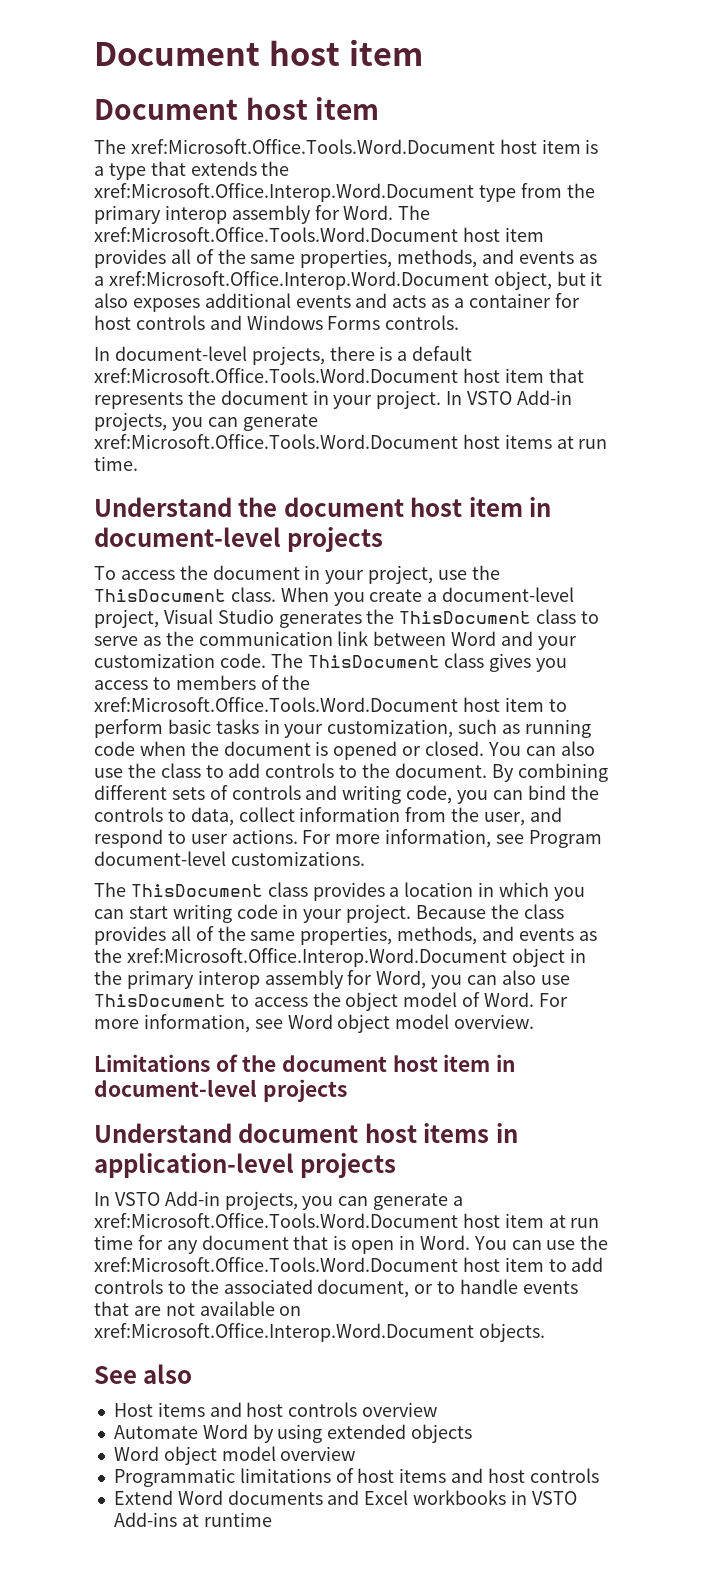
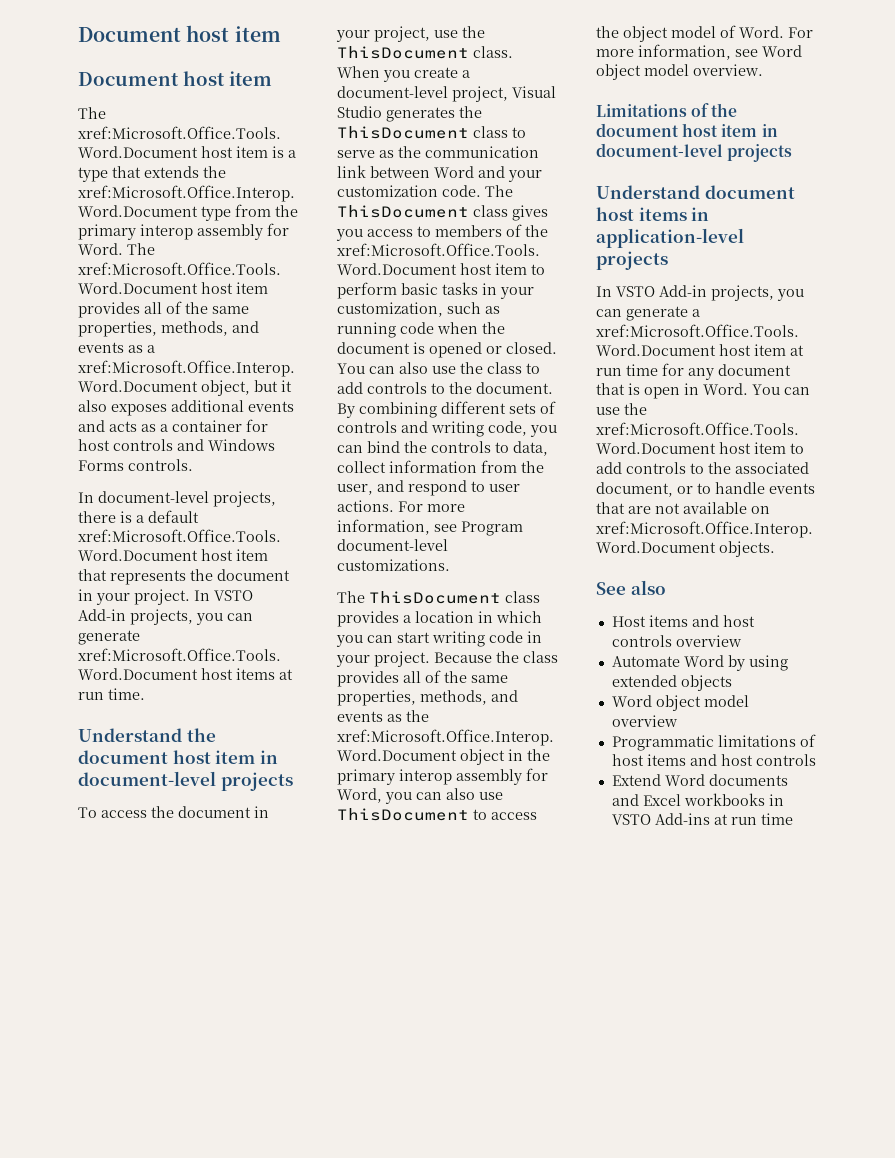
- Extend Word documents and Excel workbooks in VSTO Add-ins at runtime
+ Extend Word documents and Excel workbooks in VSTO Add-ins at run time

